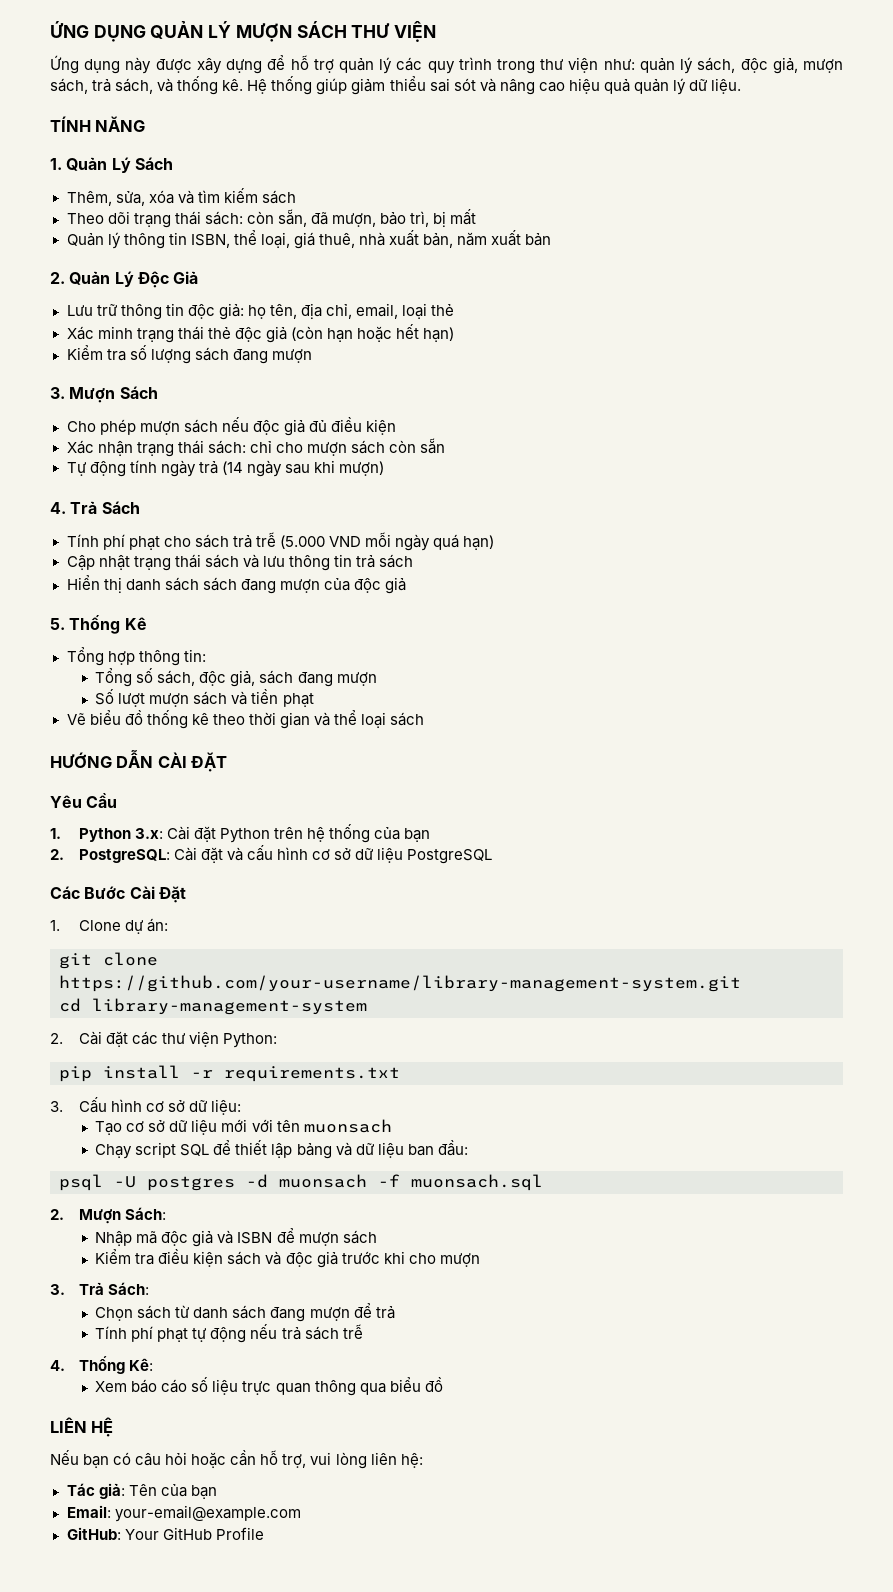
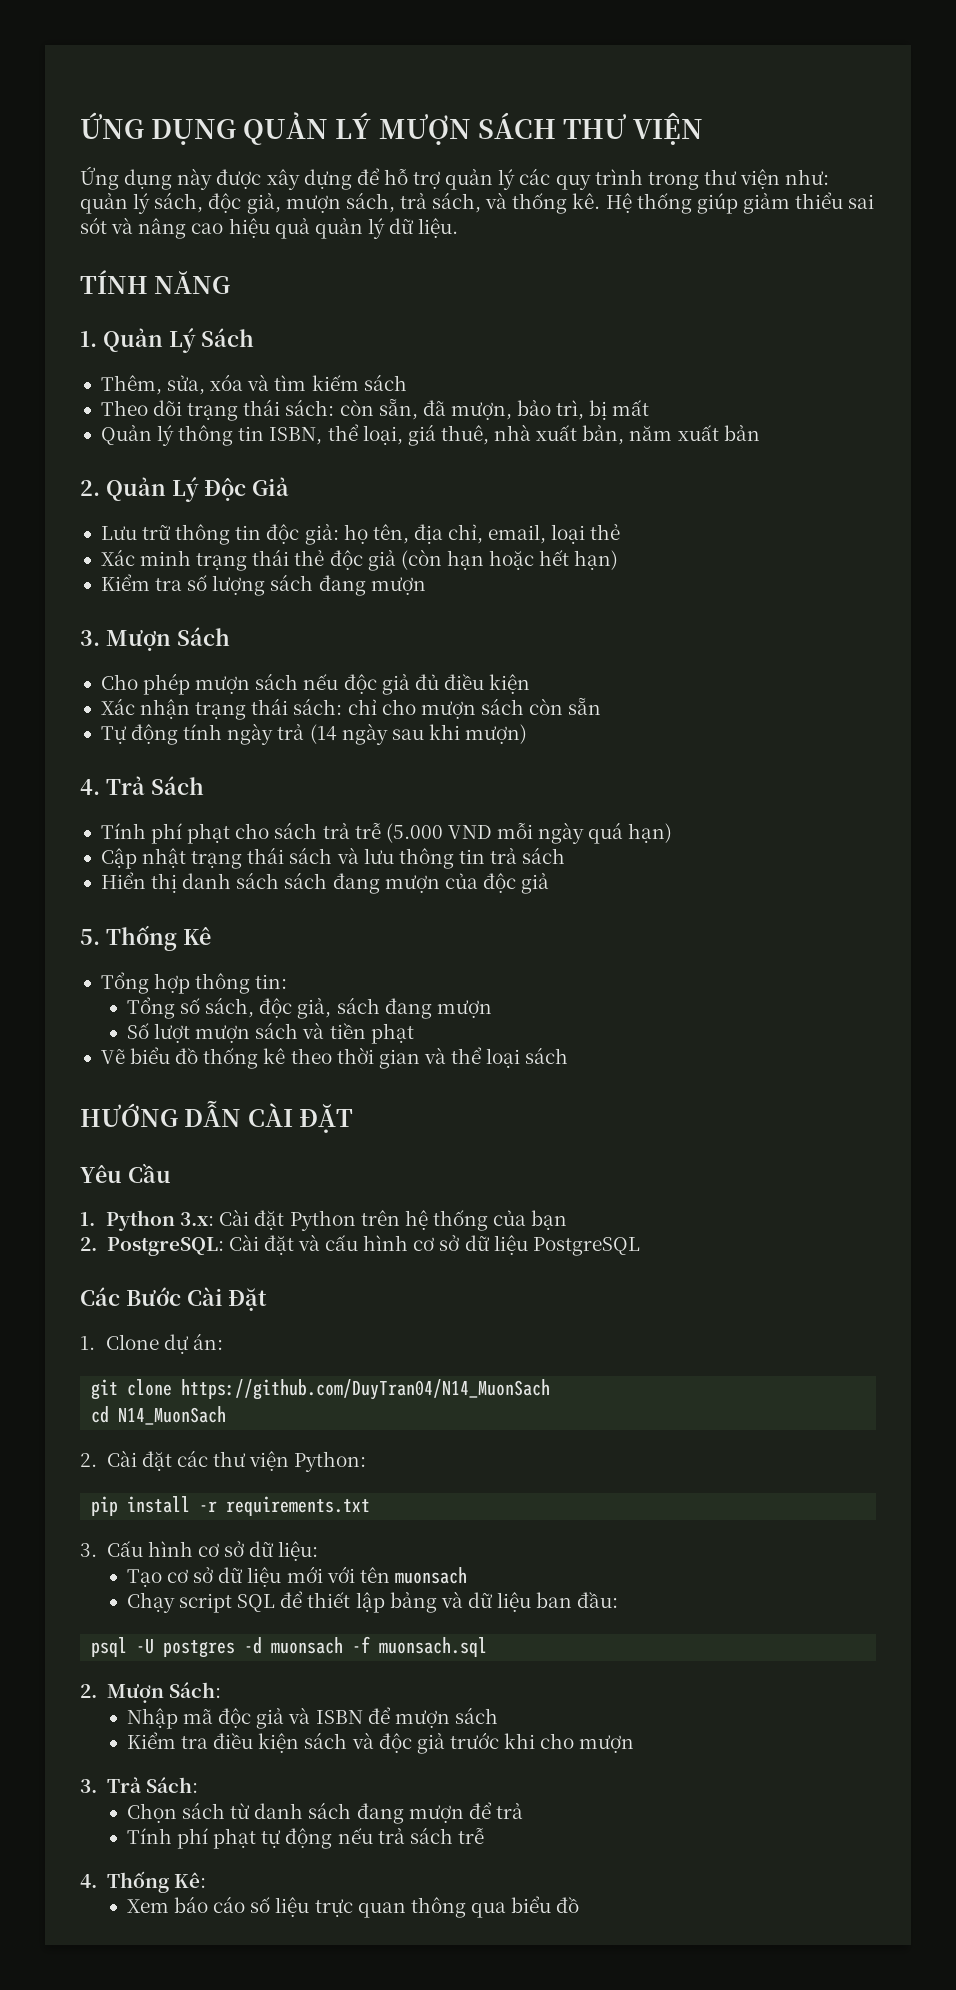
- git clone https://github.com/your-username/library-management-system.git
+ git clone https://github.com/DuyTran04/N14_MuonSach
- cd library-management-system
+ cd N14_MuonSach
- LIÊN HỆ
- Nếu bạn có câu hỏi hoặc cần hỗ trợ, vui lòng liên hệ:
- Tác giả: Tên của bạn
- Email: your-email@example.com
- GitHub: Your GitHub Profile

